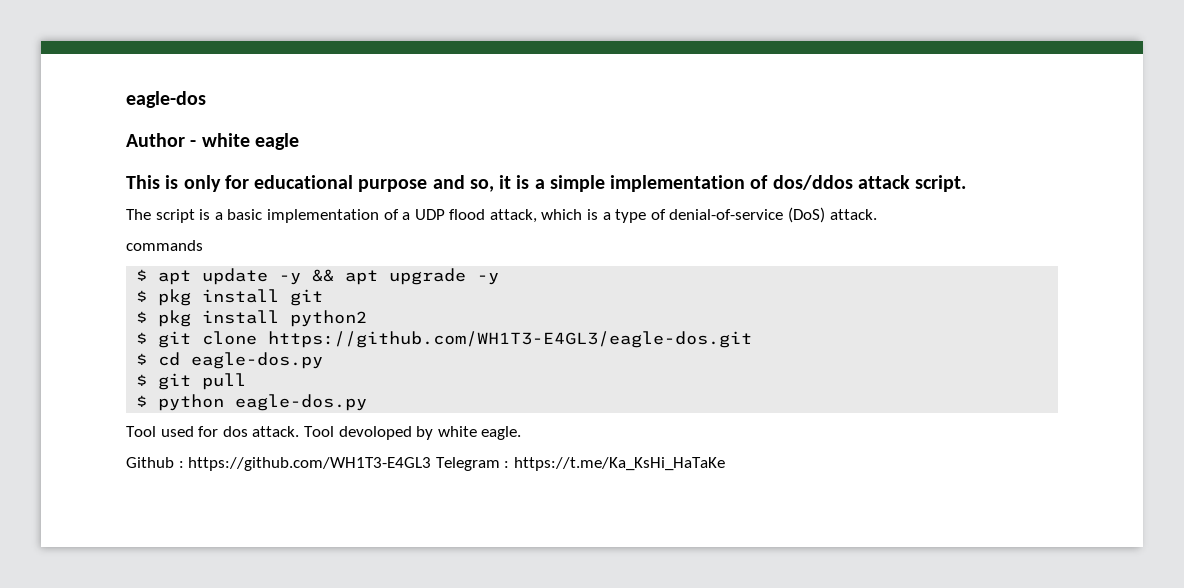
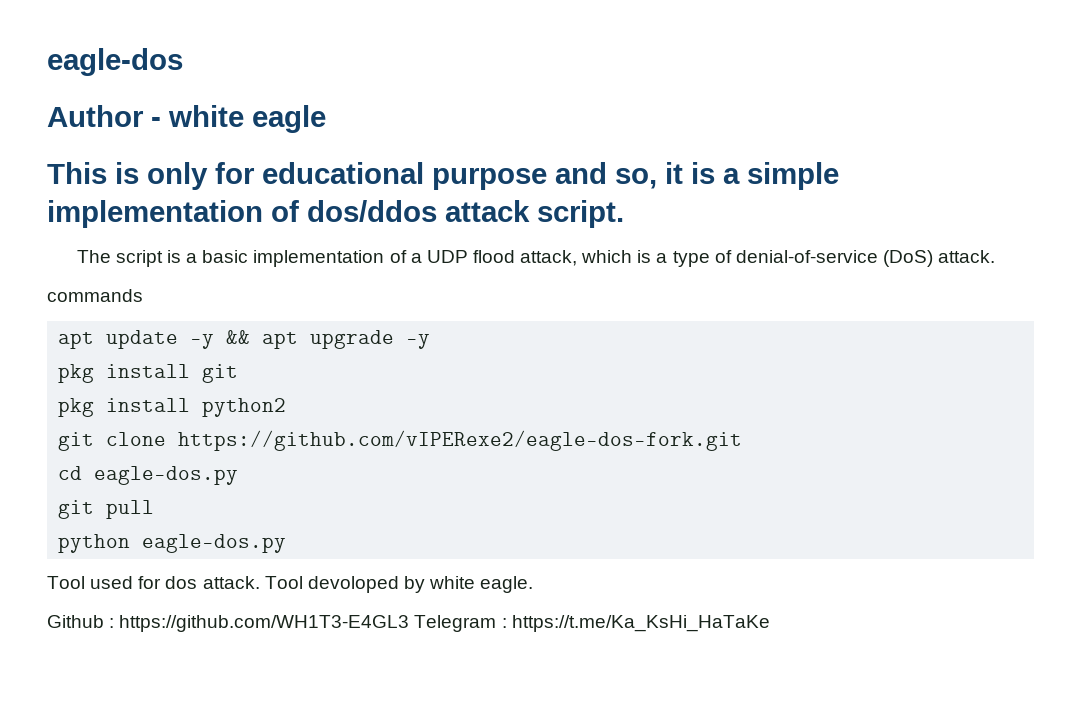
- $ apt update -y && apt upgrade -y
+ apt update -y && apt upgrade -y
- $ pkg install git
+ pkg install git
- $ pkg install python2
+ pkg install python2
- $ git clone https://github.com/WH1T3-E4GL3/eagle-dos.git
- $ cd eagle-dos.py
+ git clone https://github.com/vIPERexe2/eagle-dos-fork.git
+ cd eagle-dos.py
- $ git pull
+ git pull
- $ python eagle-dos.py
+ python eagle-dos.py

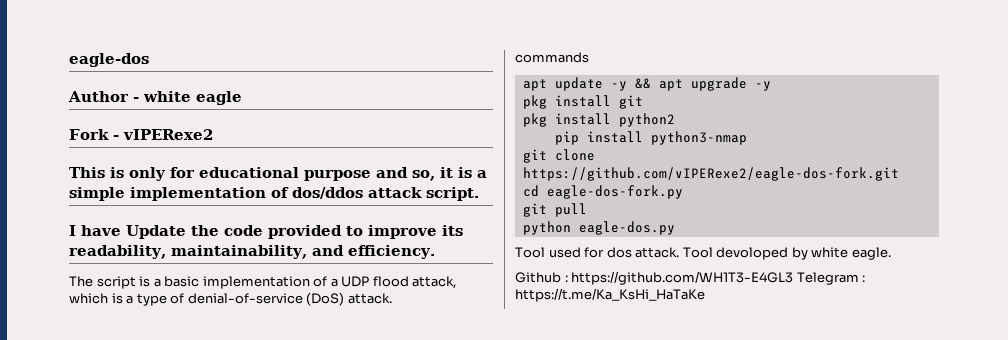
+ Fork - vIPERexe2
+ I have Update the code provided to improve its readability, maintainability, and efficiency.
+ pip install python3-nmap
- cd eagle-dos.py
+ cd eagle-dos-fork.py

